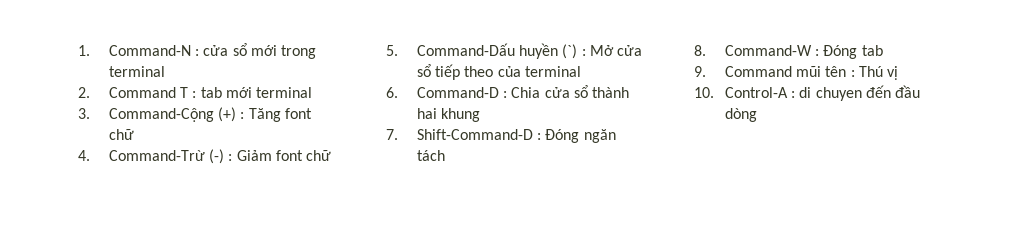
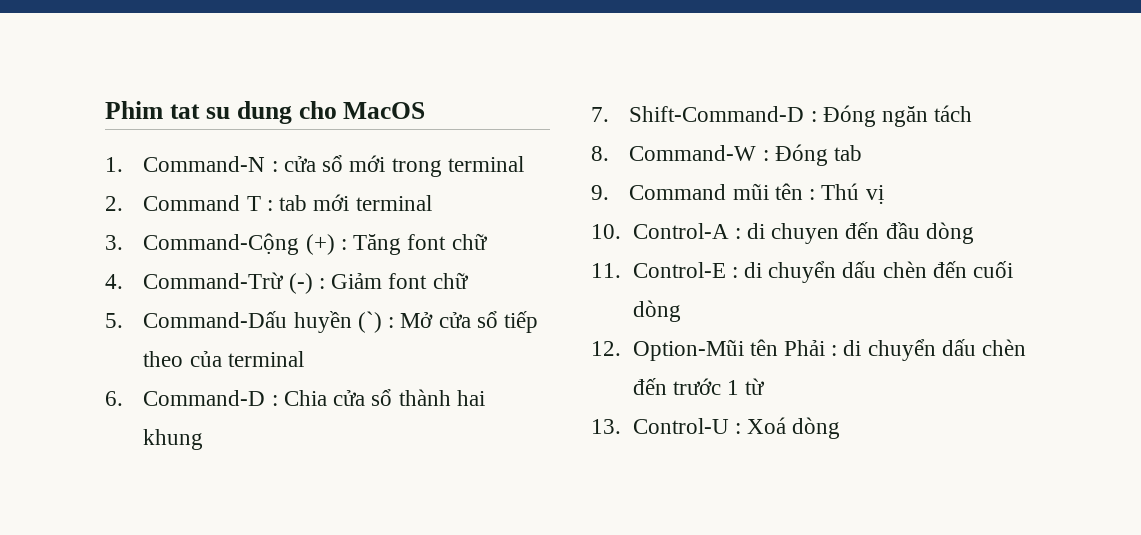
+ Phim tat su dung cho MacOS
+ 11. Control-E : di chuyển dấu chèn đến cuối dòng
+ 12. Option-Mũi tên Phải : di chuyển dấu chèn đến trước 1 từ
+ 13. Control-U : Xoá dòng

